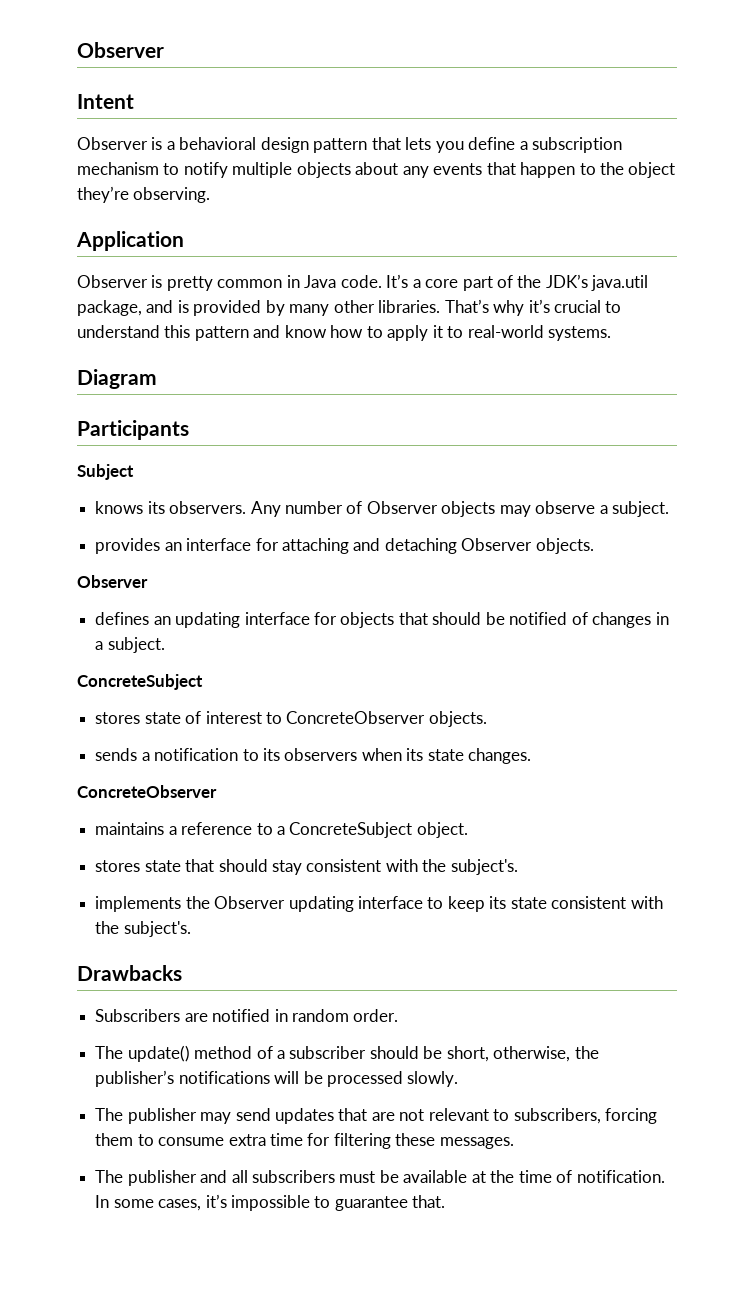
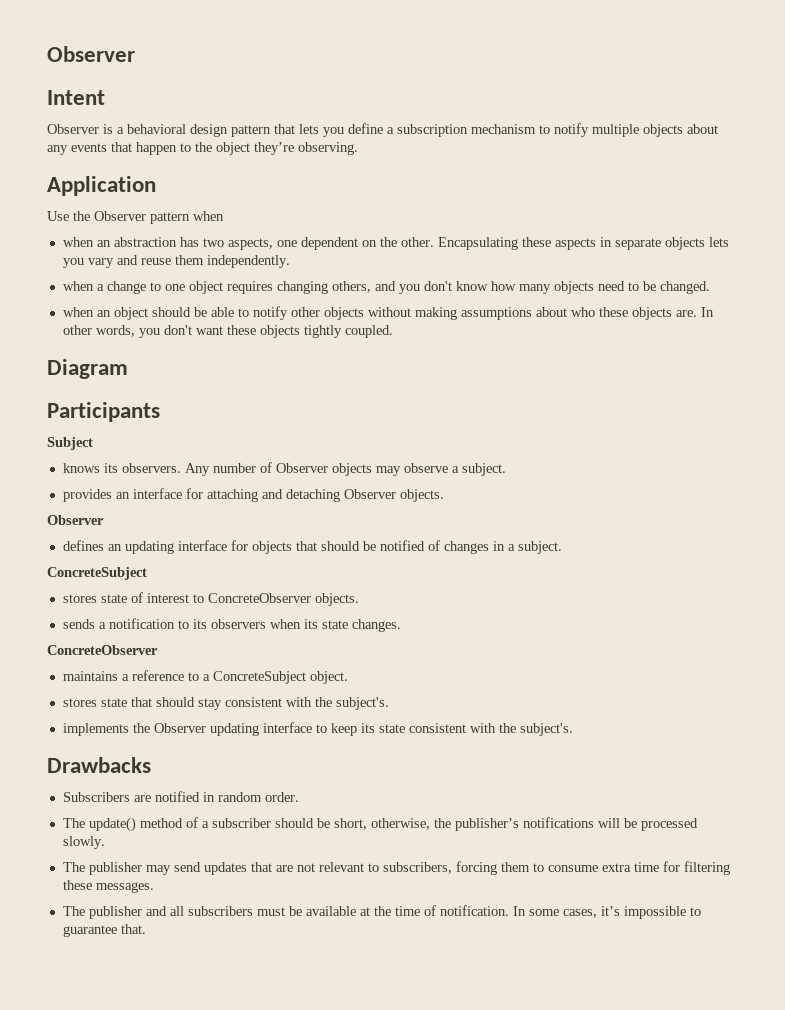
- Observer is pretty common in Java code. It’s a core part of the JDK’s java.util package, and is provided by many other libraries. That’s why it’s crucial to understand this pattern and know how to apply it to real-world systems.
+ Use the Observer pattern when
+ when an abstraction has two aspects, one dependent on the other. Encapsulating these aspects in separate objects lets you vary and reuse them independently.
+ when a change to one object requires changing others, and you don't know how many objects need to be changed.
+ when an object should be able to notify other objects without making assumptions about who these objects are. In other words, you don't want these objects tightly coupled.

